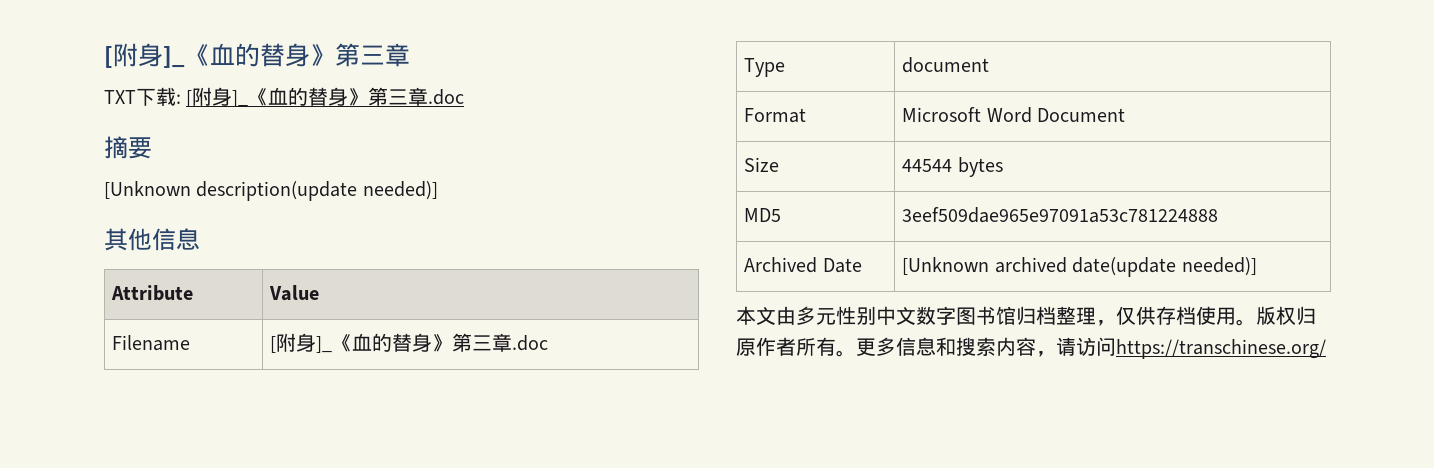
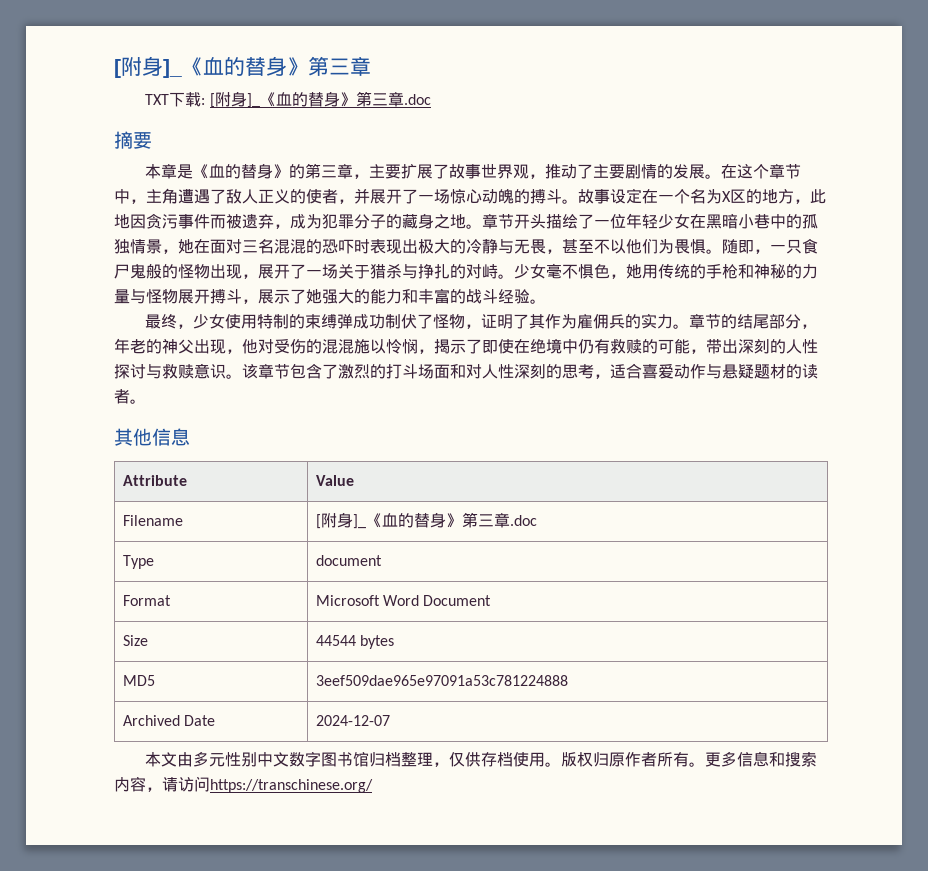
- [Unknown description(update needed)]
+ 本章是《血的替身》的第三章，主要扩展了故事世界观，推动了主要剧情的发展。在这个章节中，主角遭遇了敌人正义的使者，并展开了一场惊心动魄的搏斗。故事设定在一个名为X区的地方，此地因贪污事件而被遗弃，成为犯罪分子的藏身之地。章节开头描绘了一位年轻少女在黑暗小巷中的孤独情景，她在面对三名混混的恐吓时表现出极大的冷静与无畏，甚至不以他们为畏惧。随即，一只食尸鬼般的怪物出现，展开了一场关于猎杀与挣扎的对峙。少女毫不惧色，她用传统的手枪和神秘的力量与怪物展开搏斗，展示了她强大的能力和丰富的战斗经验。
+ 最终，少女使用特制的束缚弹成功制伏了怪物，证明了其作为雇佣兵的实力。章节的结尾部分，年老的神父出现，他对受伤的混混施以怜悯，揭示了即使在绝境中仍有救赎的可能，带出深刻的人性探讨与救赎意识。该章节包含了激烈的打斗场面和对人性深刻的思考，适合喜爱动作与悬疑题材的读者。
- Archived Date | [Unknown archived date(update needed)]
+ Archived Date | 2024-12-07

